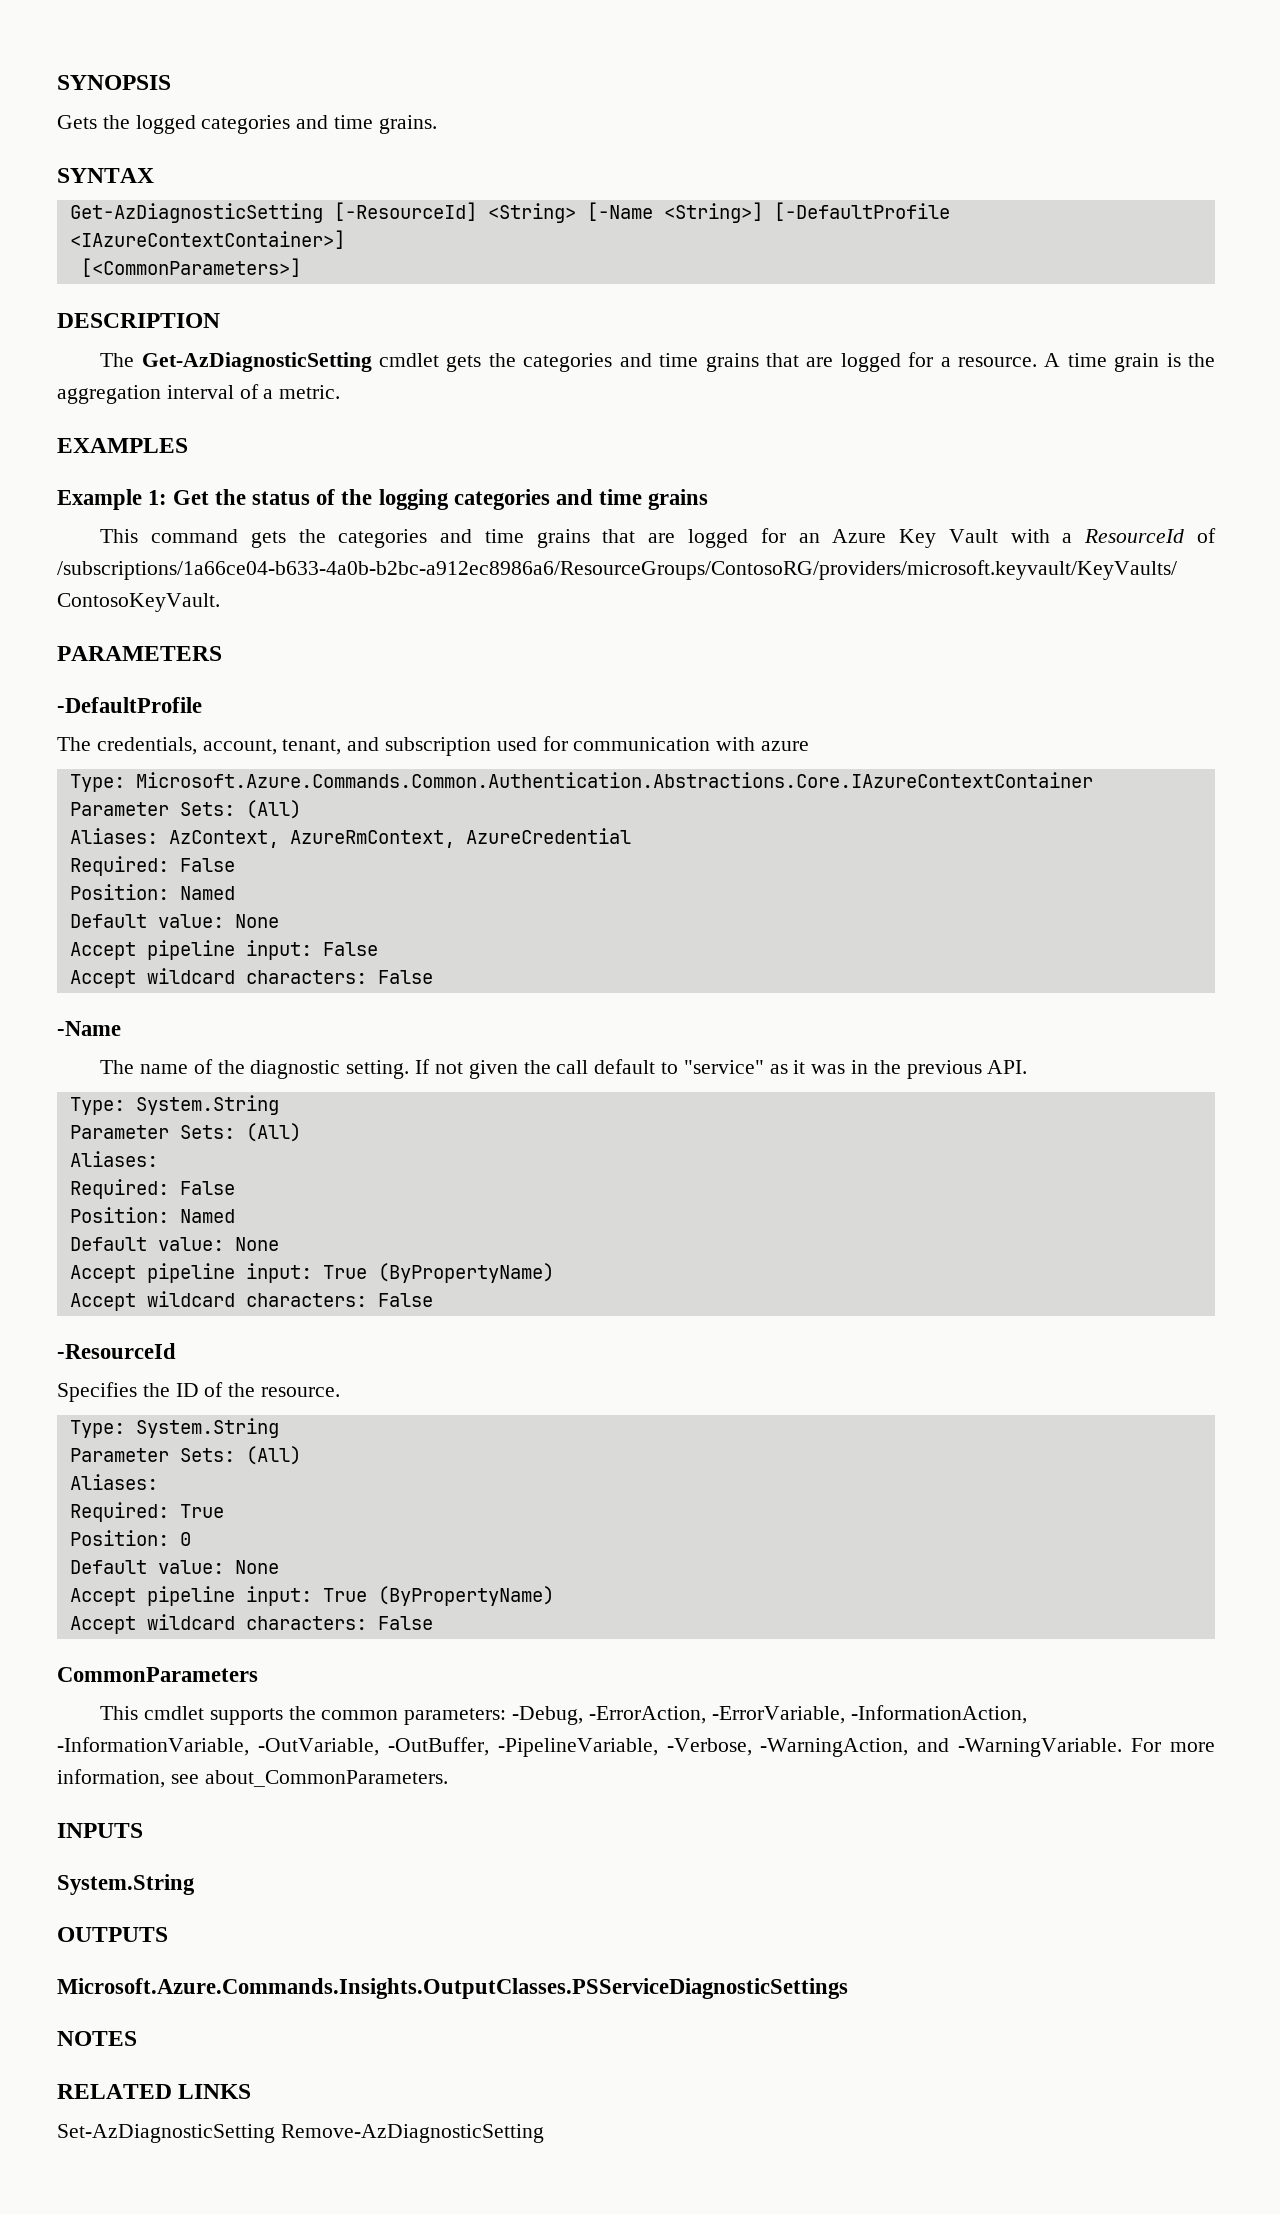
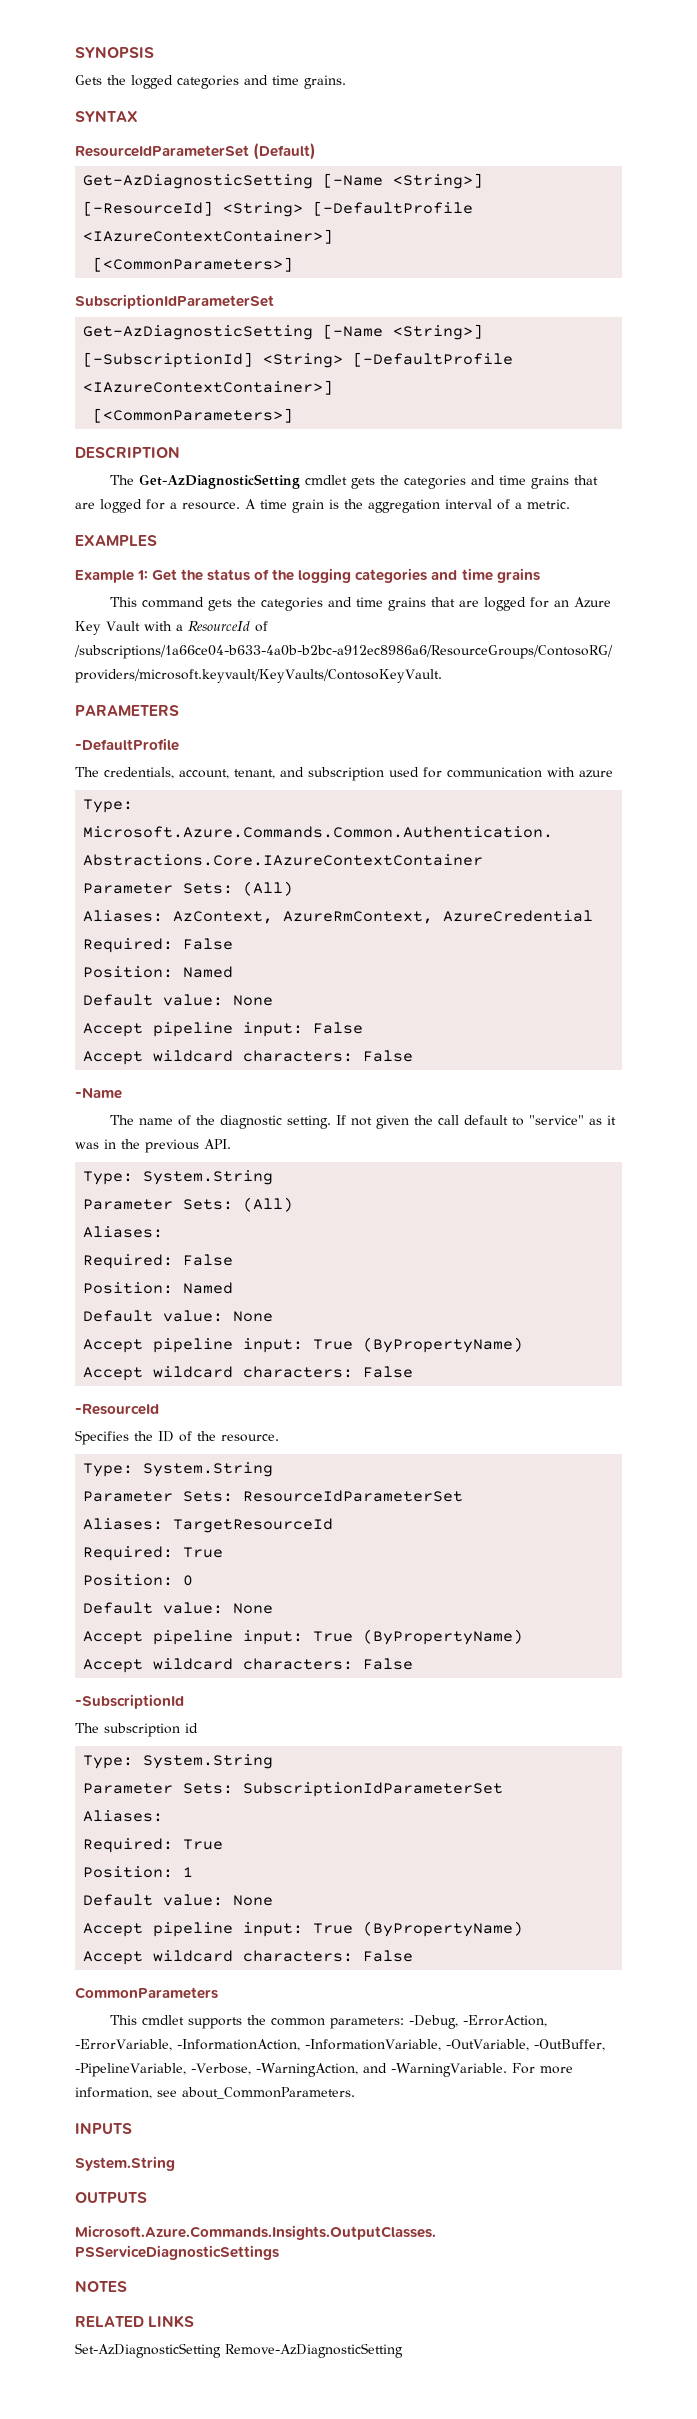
- Get-AzDiagnosticSetting [-ResourceId] <String> [-Name <String>] [-DefaultProfile <IAzureContextContainer>]
+ ResourceIdParameterSet (Default)
+ Get-AzDiagnosticSetting [-Name <String>] [-ResourceId] <String> [-DefaultProfile <IAzureContextContainer>]
+ [<CommonParameters>]
+ SubscriptionIdParameterSet
+ Get-AzDiagnosticSetting [-Name <String>] [-SubscriptionId] <String> [-DefaultProfile <IAzureContextContainer>]
  Specifies the ID of the resource.
  Type: System.String
- Parameter Sets: (All)
+ Parameter Sets: ResourceIdParameterSet
+ Aliases: TargetResourceId
+ Required: True
+ Position: 0
+ Default value: None
+ Accept pipeline input: True (ByPropertyName)
+ Accept wildcard characters: False
+ -SubscriptionId
+ The subscription id
+ Type: System.String
+ Parameter Sets: SubscriptionIdParameterSet
- Position: 0
+ Position: 1

